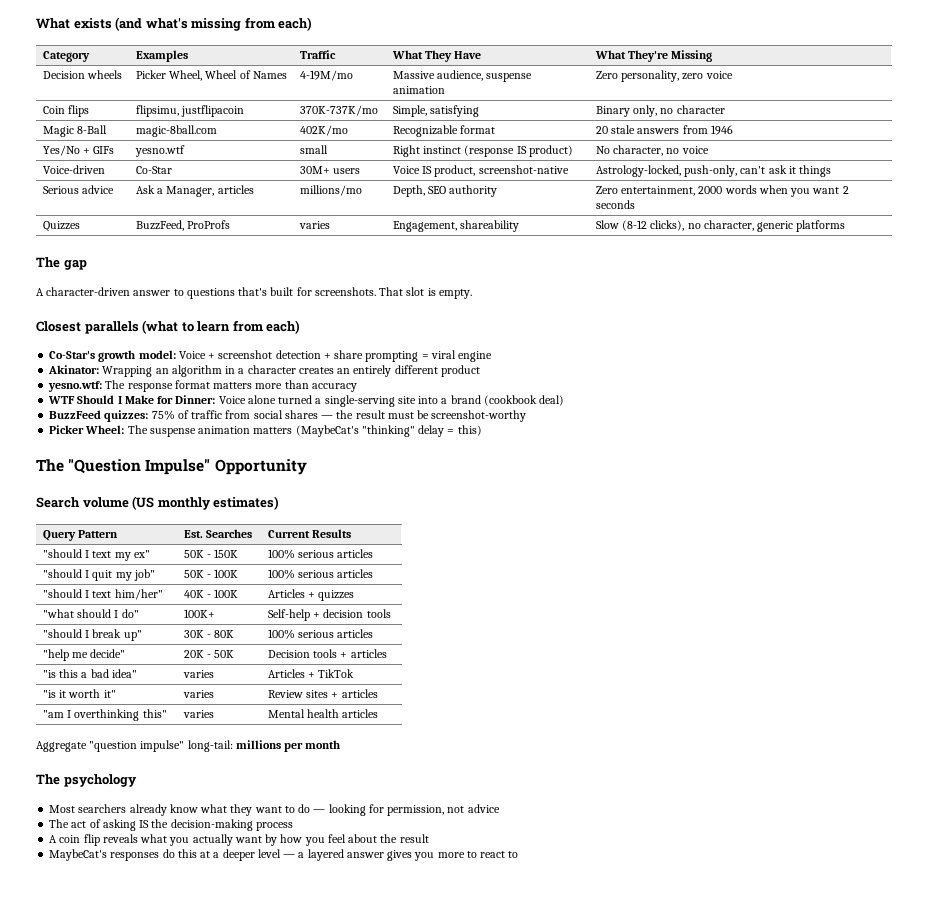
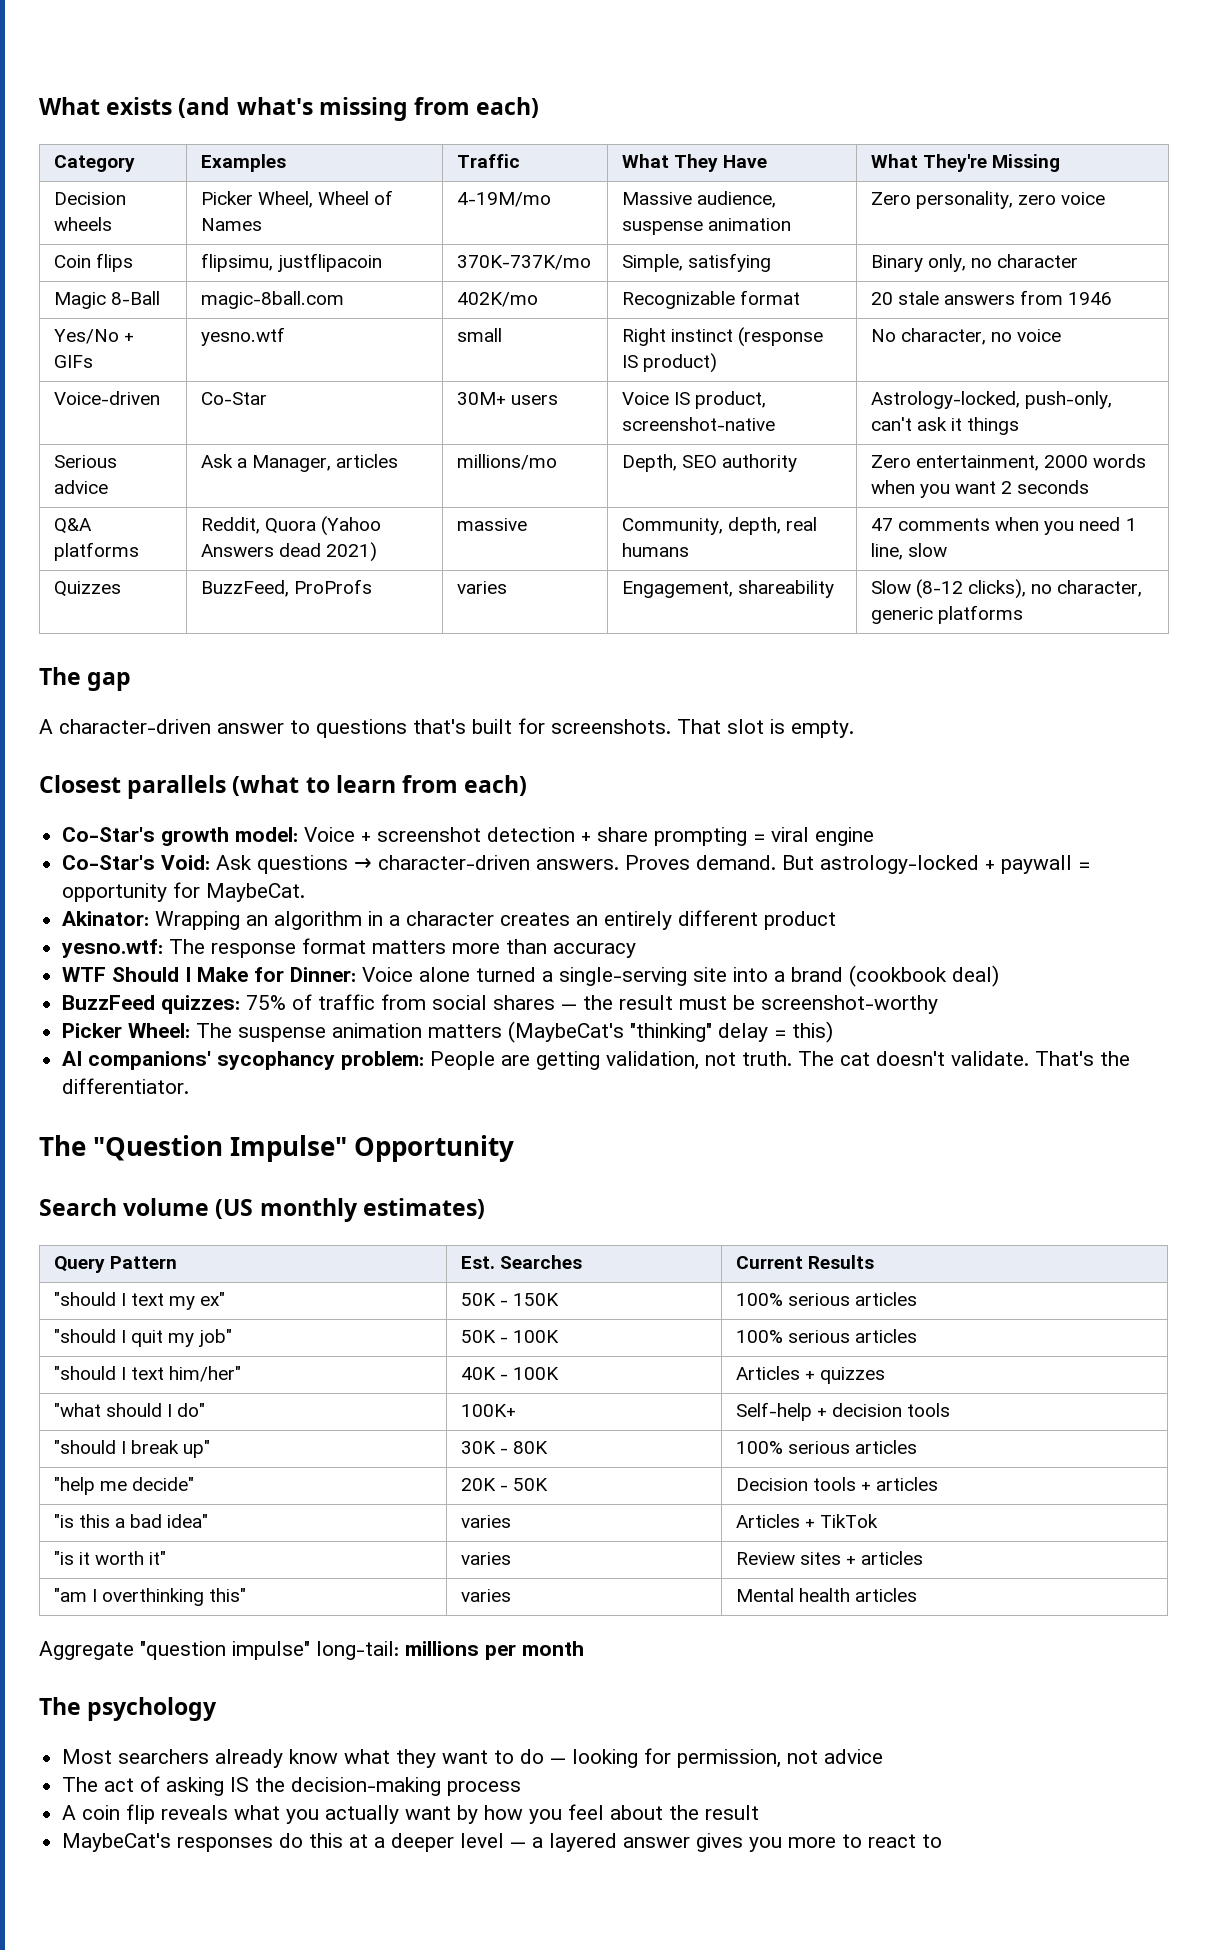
+ Q&A platforms | Reddit, Quora (Yahoo Answers dead 2021) | massive | Community, depth, real humans | 47 comments when you need 1 line, slow
+ Co-Star's Void: Ask questions → character-driven answers. Proves demand. But astrology-locked + paywall = opportunity for MaybeCat.
+ AI companions' sycophancy problem: People are getting validation, not truth. The cat doesn't validate. That's the differentiator.

